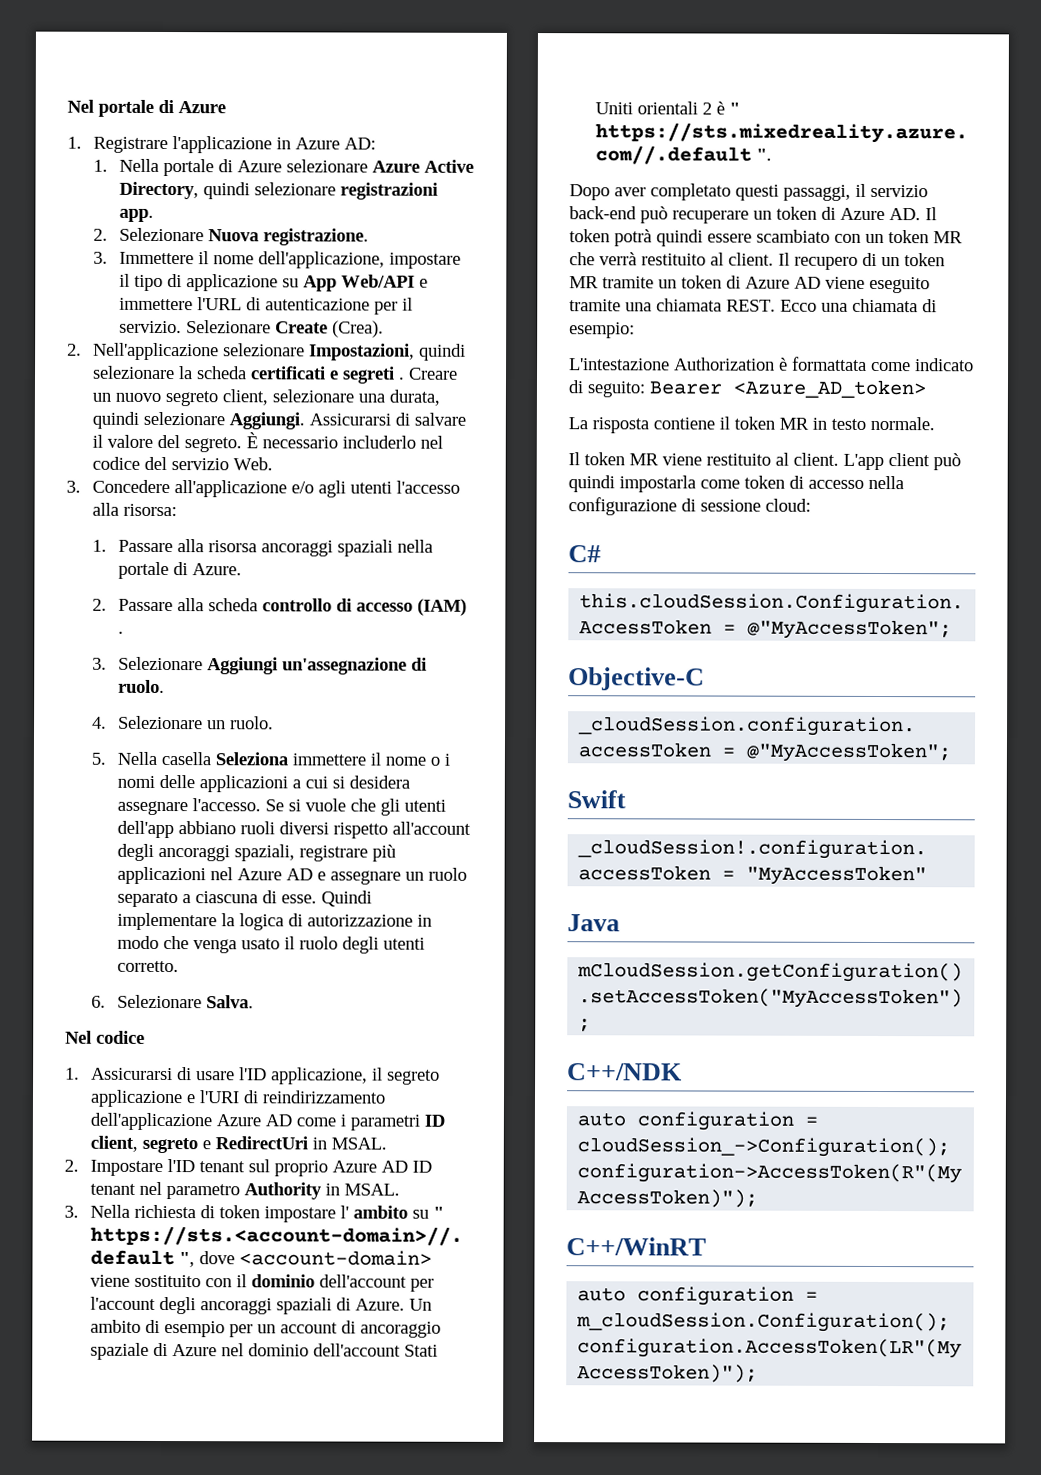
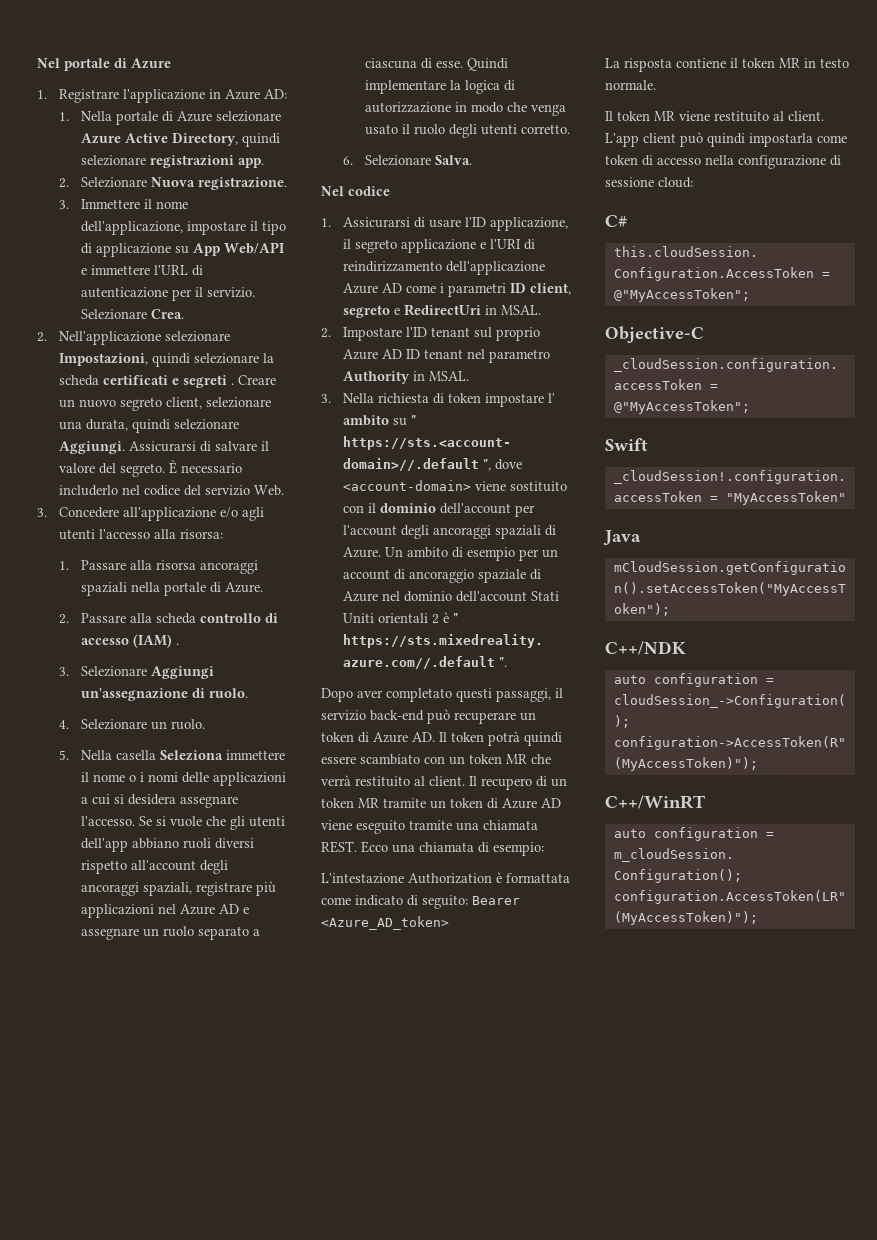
- Selezionare Create (Crea).
+ Selezionare Crea.

